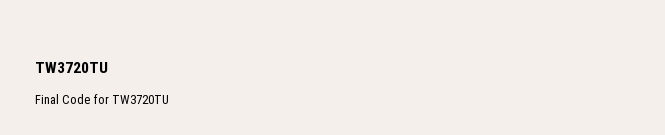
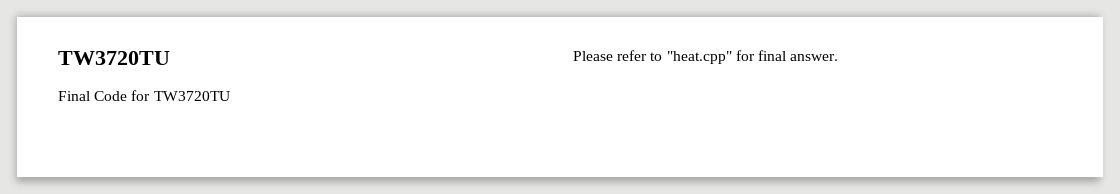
+ Please refer to "heat.cpp" for final answer.

